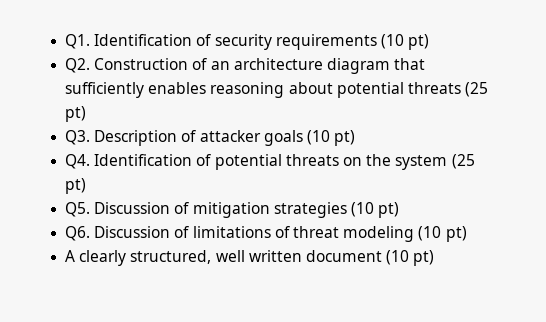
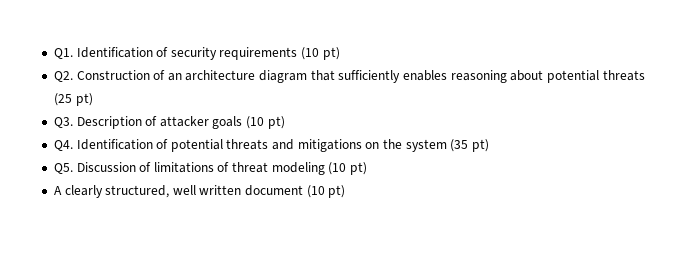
- Q4. Identification of potential threats on the system (25 pt)
+ Q4. Identification of potential threats and mitigations on the system (35 pt)
- Q5. Discussion of mitigation strategies (10 pt)
- Q6. Discussion of limitations of threat modeling (10 pt)
+ Q5. Discussion of limitations of threat modeling (10 pt)

